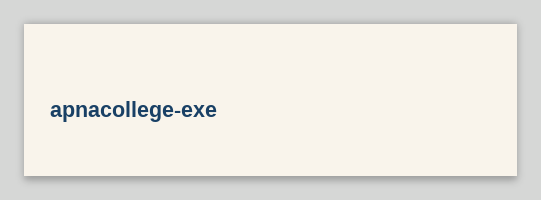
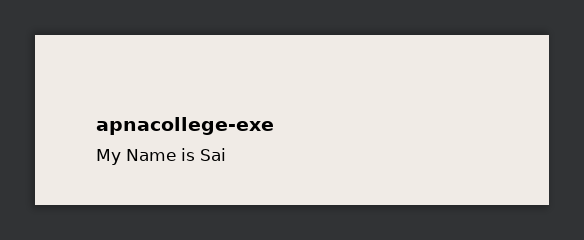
+ My Name is Sai

